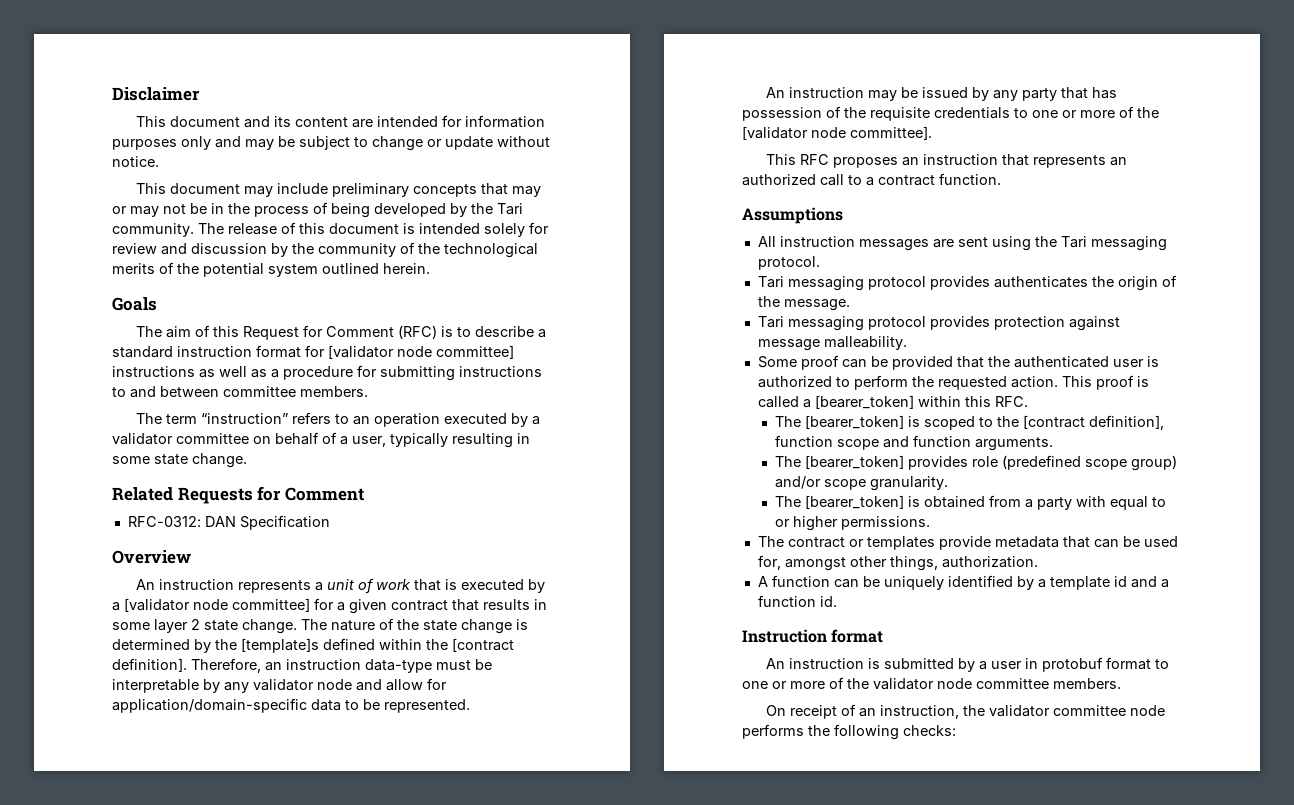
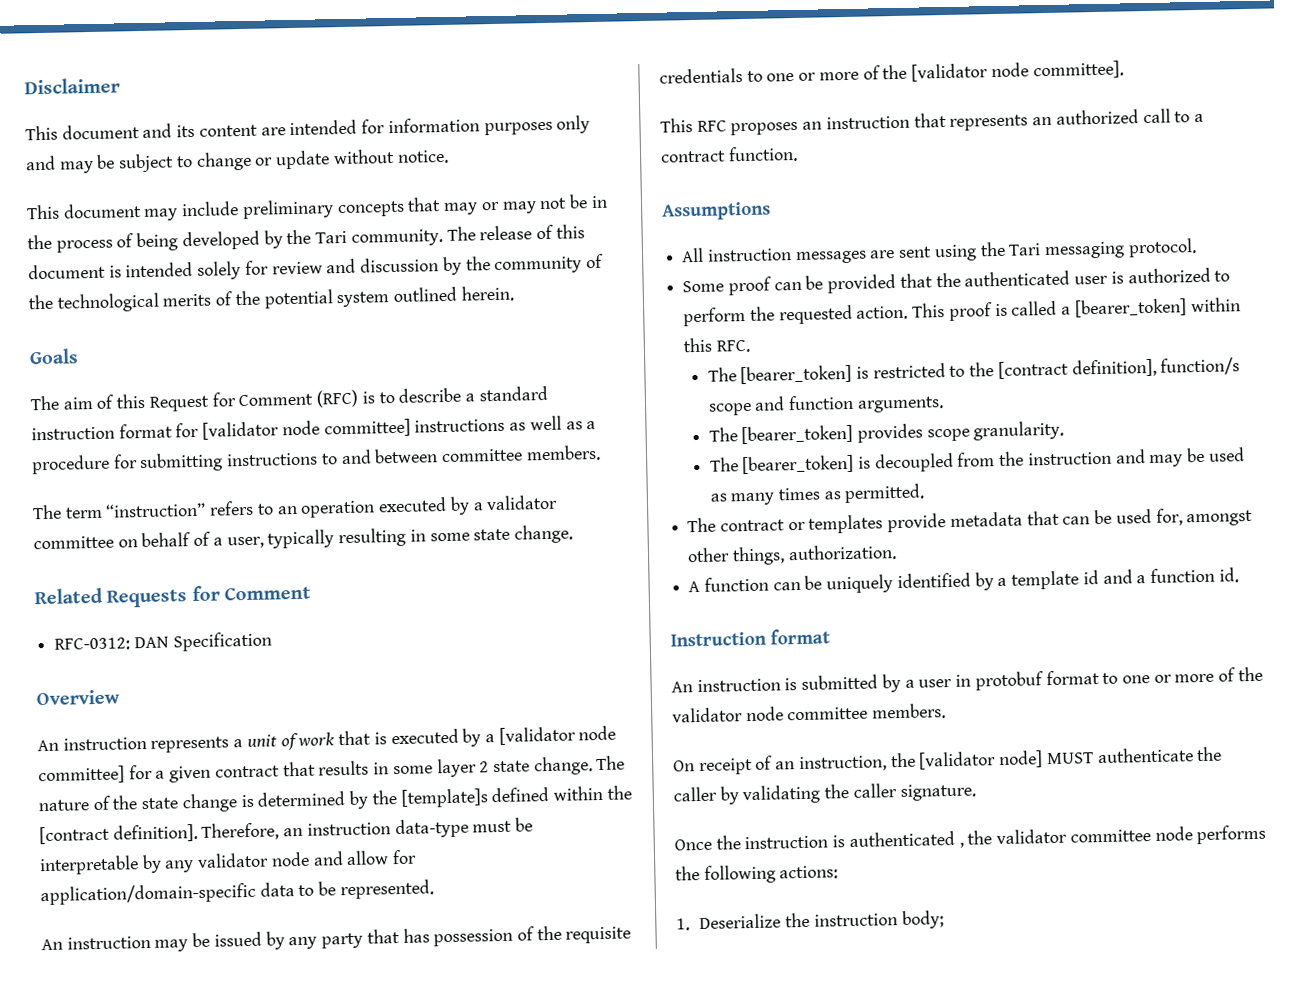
- Tari messaging protocol provides authenticates the origin of the message.
- Tari messaging protocol provides protection against message malleability.
- The [bearer_token] is scoped to the [contract definition], function scope and function arguments.
+ The [bearer_token] is restricted to the [contract definition], function/s scope and function arguments.
- The [bearer_token] provides role (predefined scope group) and/or scope granularity.
+ The [bearer_token] provides scope granularity.
- The [bearer_token] is obtained from a party with equal to or higher permissions.
+ The [bearer_token] is decoupled from the instruction and may be used as many times as permitted.
- On receipt of an instruction, the validator committee node performs the following checks:
+ On receipt of an instruction, the [validator node] MUST authenticate the caller by validating the caller signature.
+ Once the instruction is authenticated , the validator committee node performs the following actions:
+ 1. Deserialize the instruction body;

